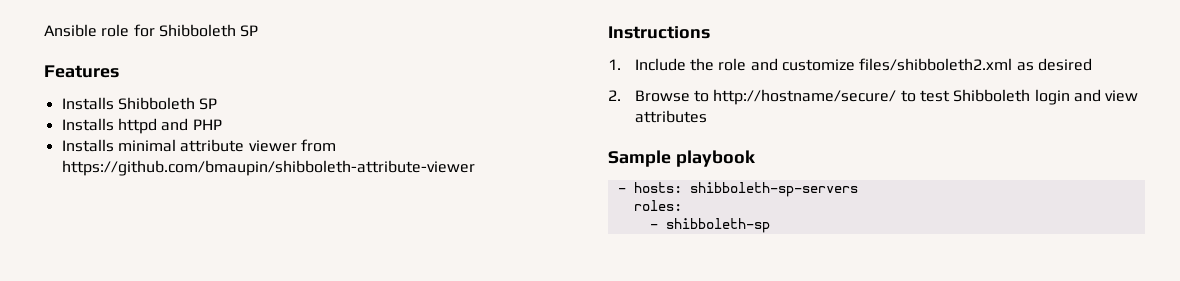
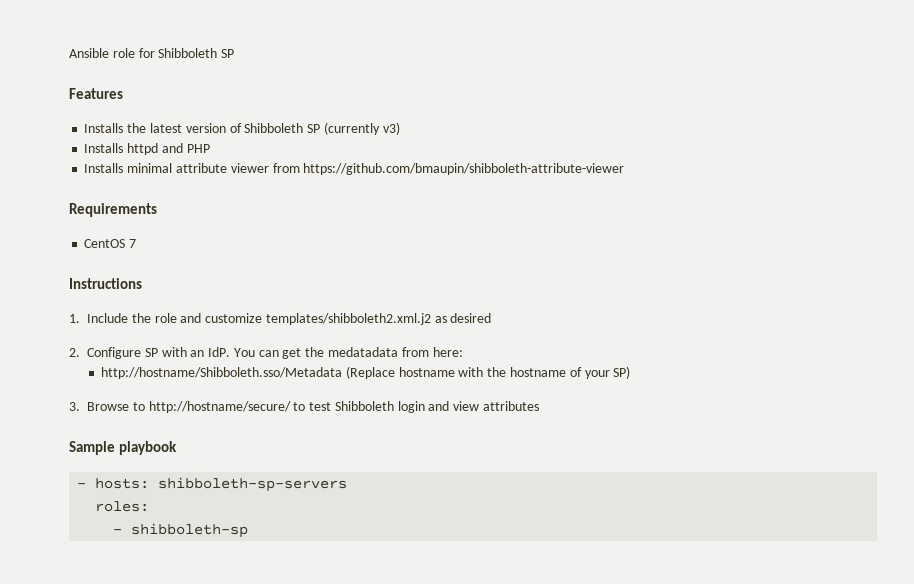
- Installs Shibboleth SP
+ Installs the latest version of Shibboleth SP (currently v3)
+ Requirements
+ CentOS 7
- 1. Include the role and customize files/shibboleth2.xml as desired
+ 1. Include the role and customize templates/shibboleth2.xml.j2 as desired
- 2. Browse to http://hostname/secure/ to test Shibboleth login and view attributes
+ 2. Configure SP with an IdP. You can get the medatadata from here:
+ http://hostname/Shibboleth.sso/Metadata (Replace hostname with the hostname of your SP)
+ 3. Browse to http://hostname/secure/ to test Shibboleth login and view attributes

